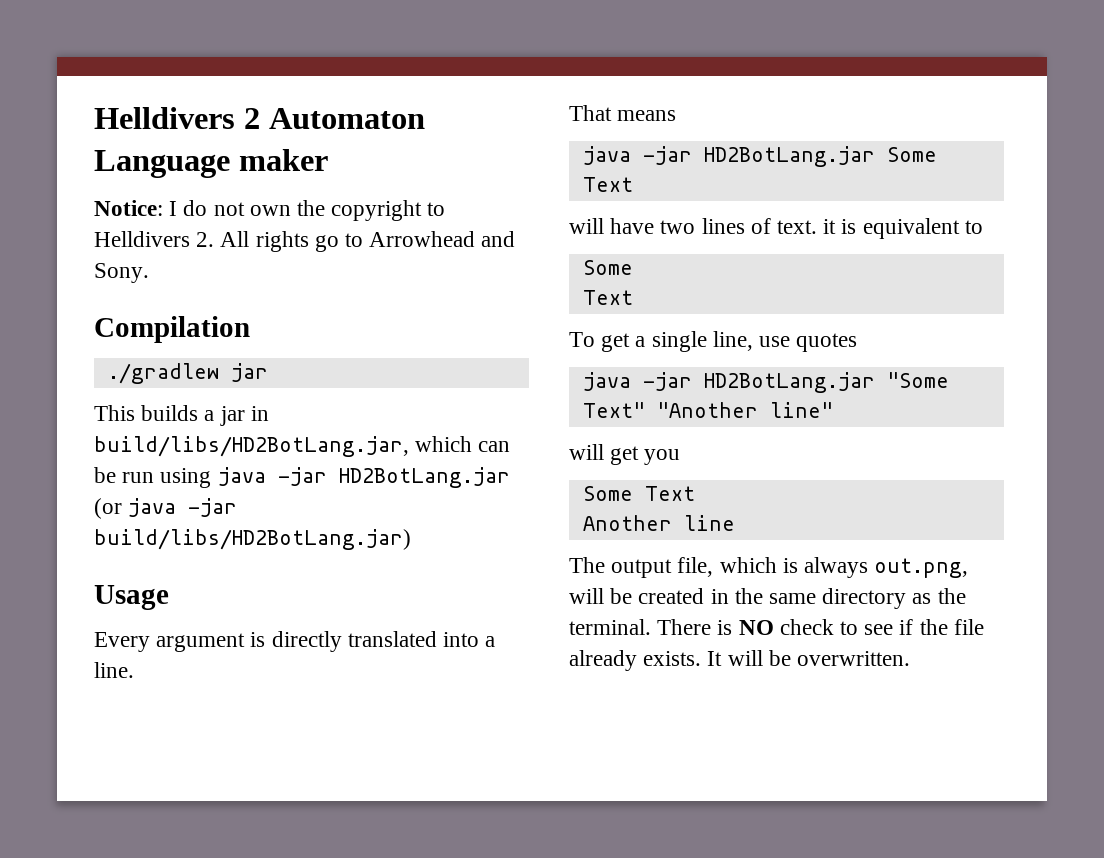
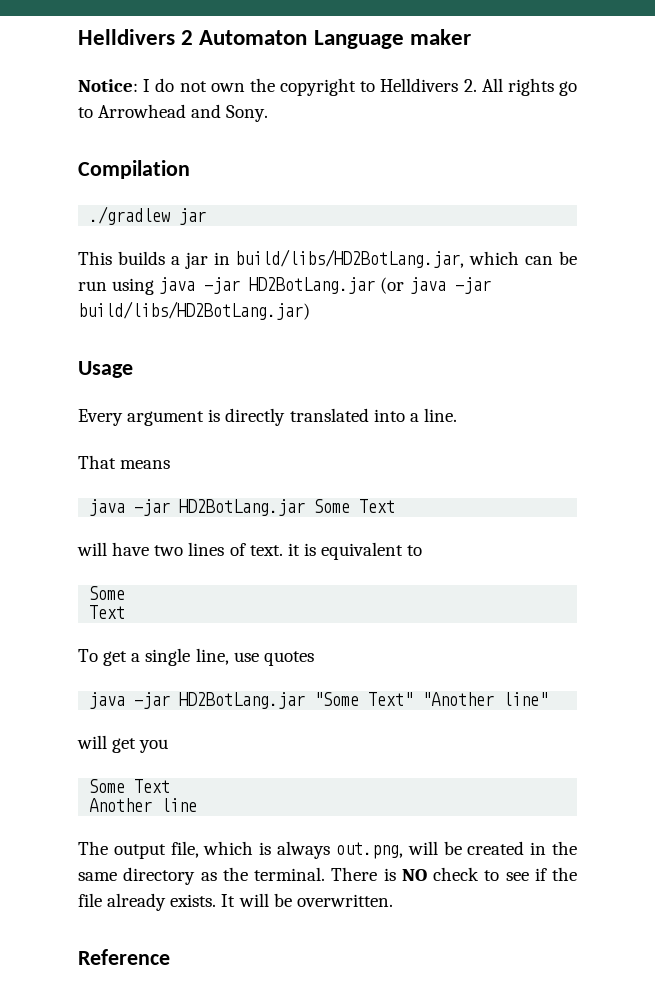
+ Reference

